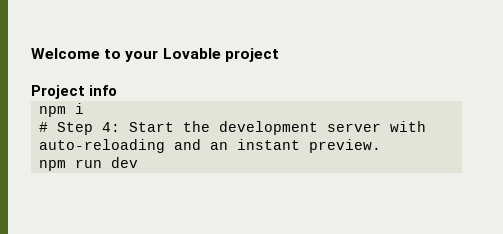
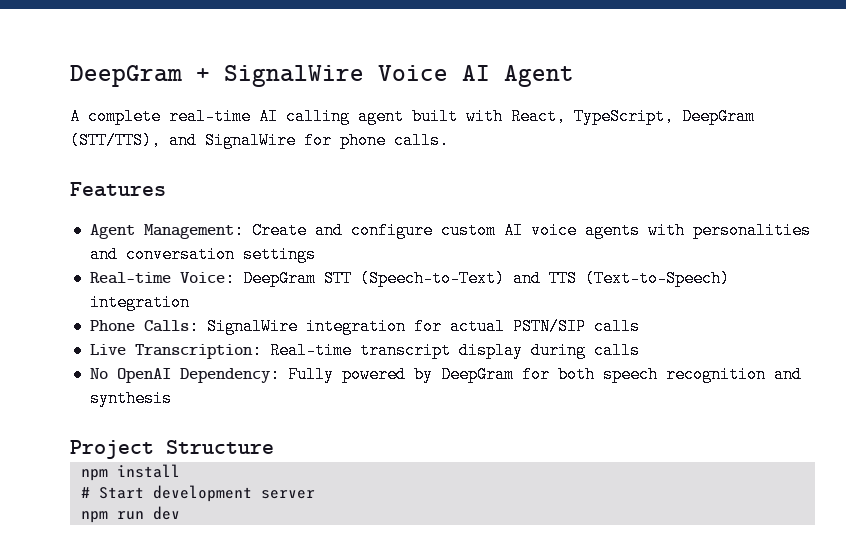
- Welcome to your Lovable project
+ DeepGram + SignalWire Voice AI Agent
+ A complete real-time AI calling agent built with React, TypeScript, DeepGram (STT/TTS), and SignalWire for phone calls.
+ Features
+ Agent Management: Create and configure custom AI voice agents with personalities and conversation settings
+ Real-time Voice: DeepGram STT (Speech-to-Text) and TTS (Text-to-Speech) integration
+ Phone Calls: SignalWire integration for actual PSTN/SIP calls
+ Live Transcription: Real-time transcript display during calls
+ No OpenAI Dependency: Fully powered by DeepGram for both speech recognition and synthesis
- Project info
- npm i
+ Project Structure
+ npm install
- # Step 4: Start the development server with auto-reloading and an instant preview.
+ # Start development server

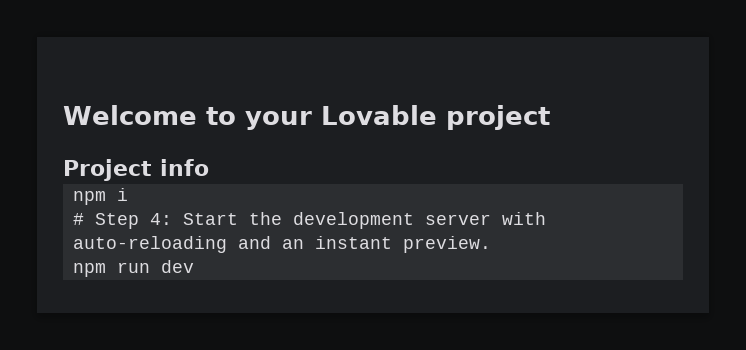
- DeepGram + SignalWire Voice AI Agent
- A complete real-time AI calling agent built with React, TypeScript, DeepGram (STT/TTS), and SignalWire for phone calls.
- Features
- Agent Management: Create and configure custom AI voice agents with personalities and conversation settings
- Real-time Voice: DeepGram STT (Speech-to-Text) and TTS (Text-to-Speech) integration
- Phone Calls: SignalWire integration for actual PSTN/SIP calls
- Live Transcription: Real-time transcript display during calls
- No OpenAI Dependency: Fully powered by DeepGram for both speech recognition and synthesis
+ Welcome to your Lovable project
- Project Structure
- npm install
+ Project info
+ npm i
- # Start development server
+ # Step 4: Start the development server with auto-reloading and an instant preview.

